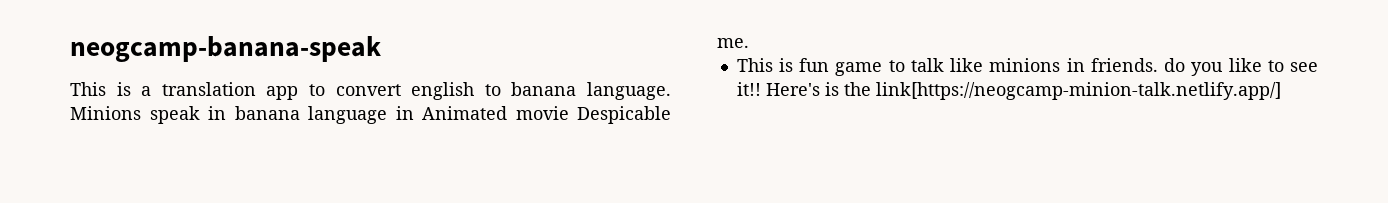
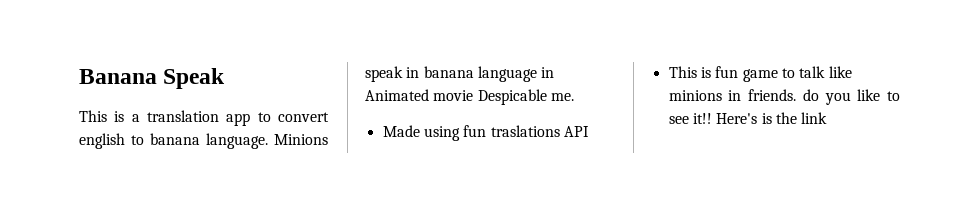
- neogcamp-banana-speak
+ Banana Speak
+ Made using fun traslations API
- Here's is the link[https://neogcamp-minion-talk.netlify.app/]
+ Here's is the link

